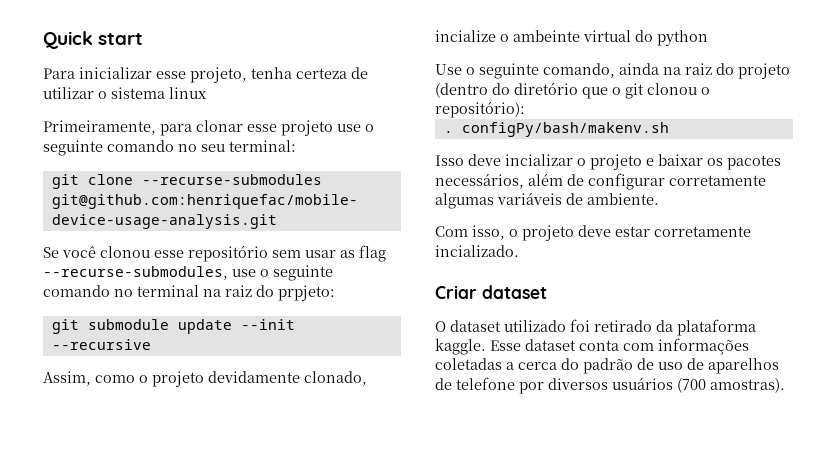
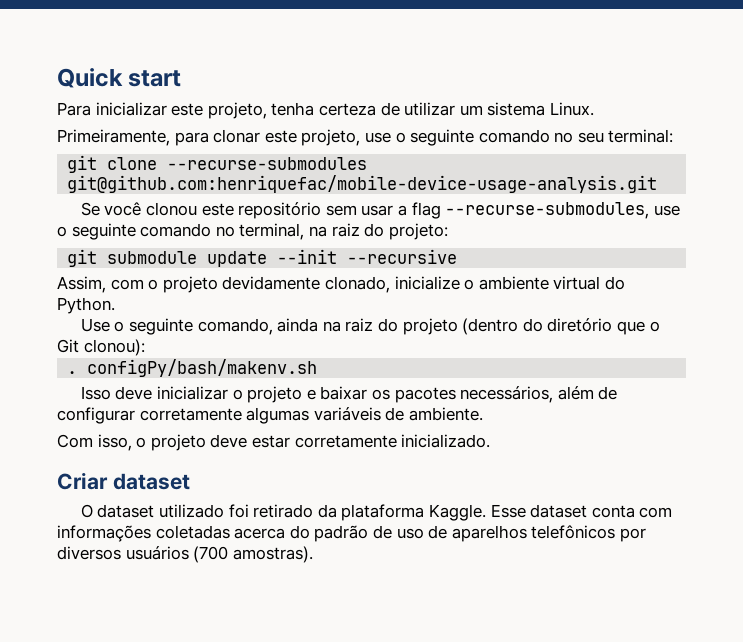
- Para inicializar esse projeto, tenha certeza de utilizar o sistema linux
+ Para inicializar este projeto, tenha certeza de utilizar um sistema Linux.
- Primeiramente, para clonar esse projeto use o seguinte comando no seu terminal:
+ Primeiramente, para clonar este projeto, use o seguinte comando no seu terminal:
- Se você clonou esse repositório sem usar as flag --recurse-submodules, use o seguinte comando no terminal na raiz do prpjeto:
+ Se você clonou este repositório sem usar a flag --recurse-submodules, use o seguinte comando no terminal, na raiz do projeto:
- Assim, como o projeto devidamente clonado, incialize o ambeinte virtual do python
+ Assim, com o projeto devidamente clonado, inicialize o ambiente virtual do Python.
- Use o seguinte comando, ainda na raiz do projeto (dentro do diretório que o git clonou o repositório):
+ Use o seguinte comando, ainda na raiz do projeto (dentro do diretório que o Git clonou):
- Isso deve incializar o projeto e baixar os pacotes necessários, além de configurar corretamente algumas variáveis de ambiente.
+ Isso deve inicializar o projeto e baixar os pacotes necessários, além de configurar corretamente algumas variáveis de ambiente.
- Com isso, o projeto deve estar corretamente incializado.
+ Com isso, o projeto deve estar corretamente inicializado.
- O dataset utilizado foi retirado da plataforma kaggle.
+ O dataset utilizado foi retirado da plataforma Kaggle.
- Esse dataset conta com informações coletadas a cerca do padrão de uso de aparelhos de telefone por diversos usuários (700 amostras).
+ Esse dataset conta com informações coletadas acerca do padrão de uso de aparelhos telefônicos por diversos usuários (700 amostras).

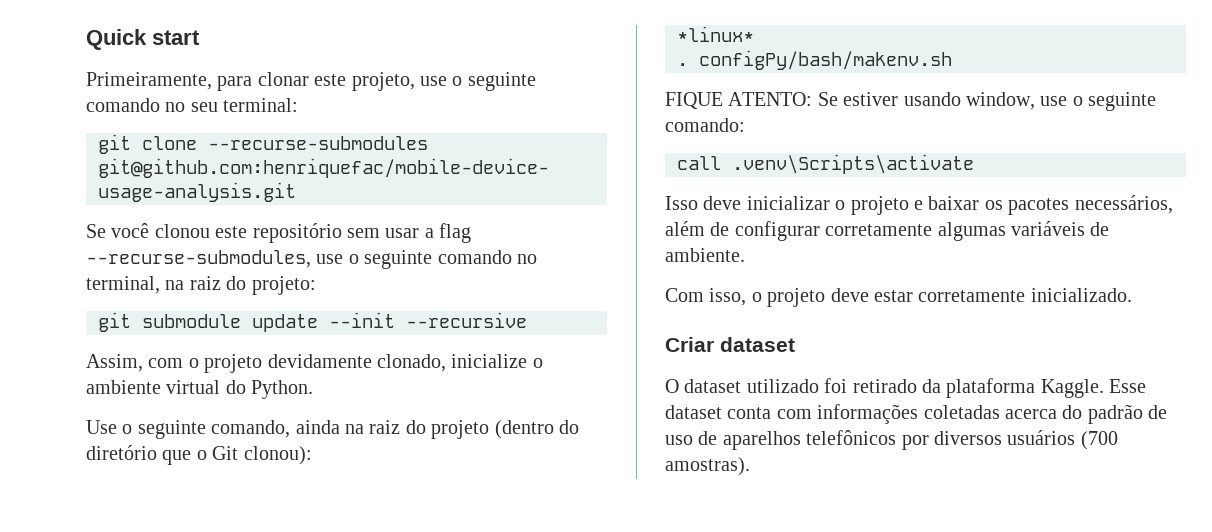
- Para inicializar este projeto, tenha certeza de utilizar um sistema Linux.
+ *linux*
+ FIQUE ATENTO: Se estiver usando window, use o seguinte comando:
+ call .venv\Scripts\activate

